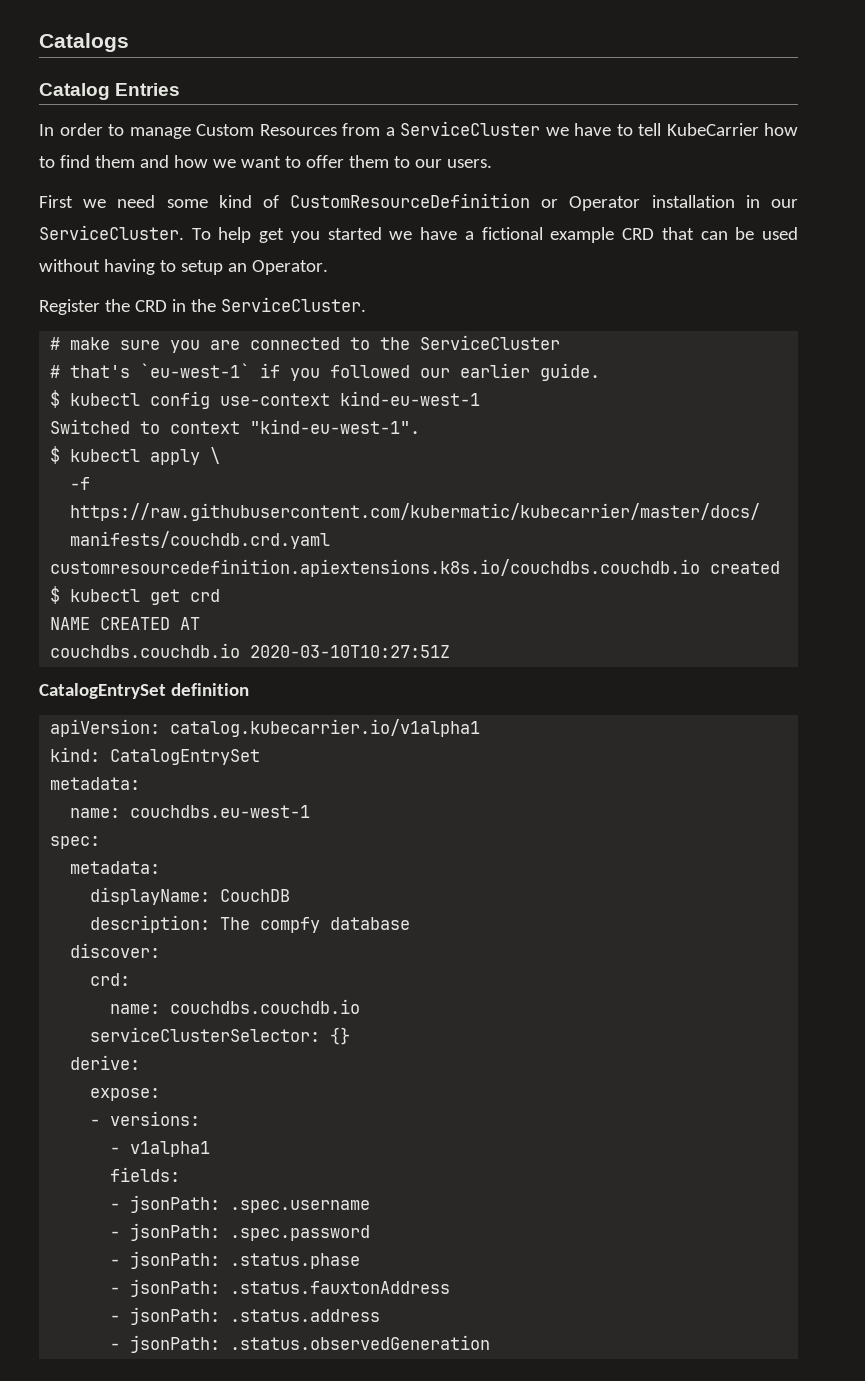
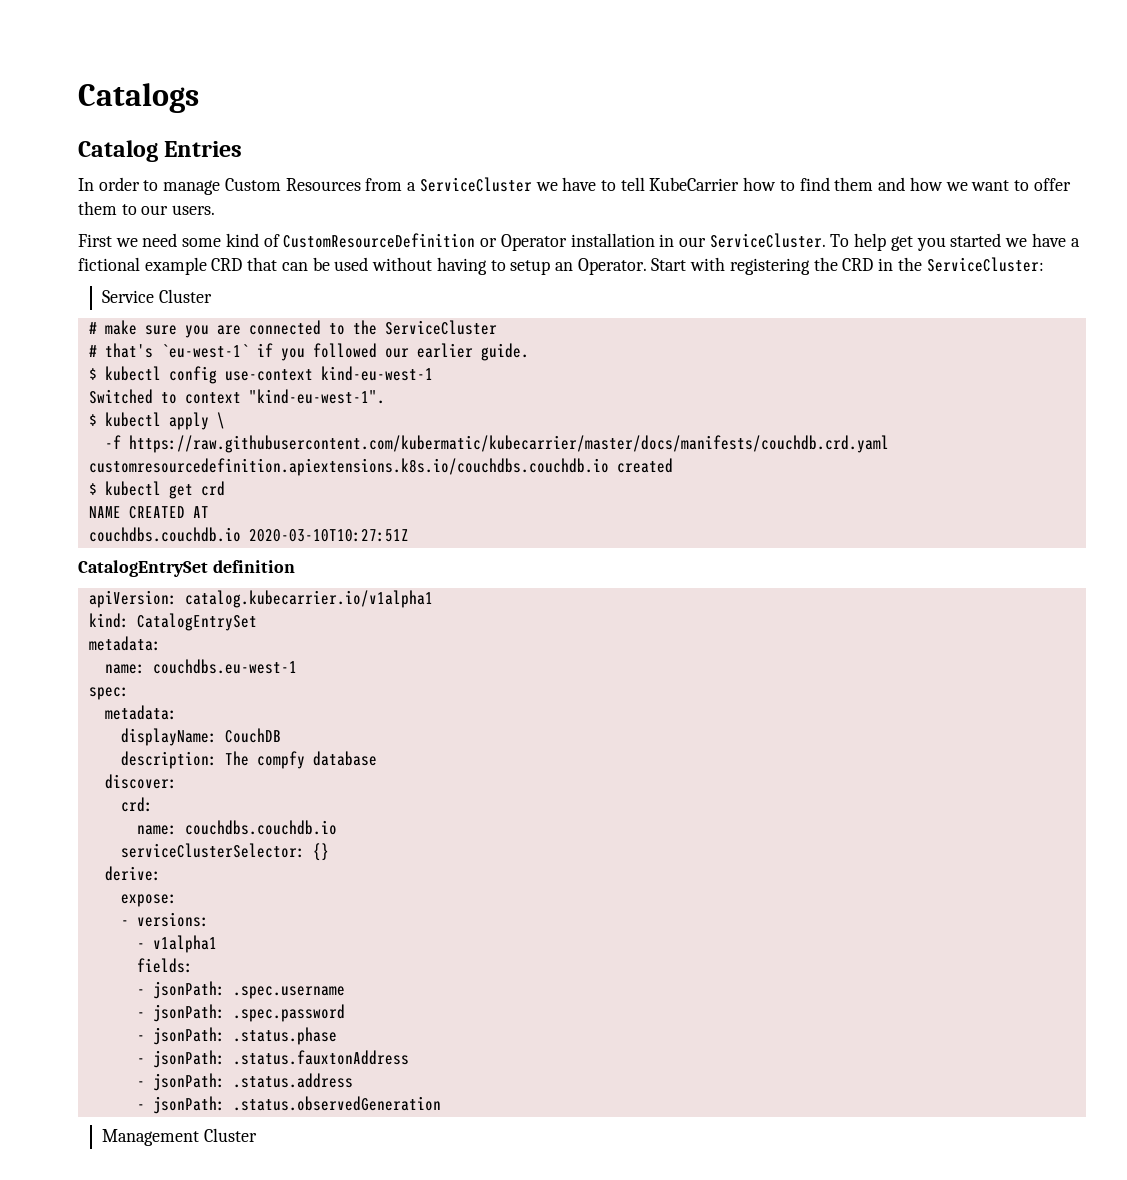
- To help get you started we have a fictional example CRD that can be used without having to setup an Operator.
- Register the CRD in the ServiceCluster.
+ To help get you started we have a fictional example CRD that can be used without having to setup an Operator. Start with registering the CRD in the ServiceCluster:
+ Service Cluster
+ Management Cluster

